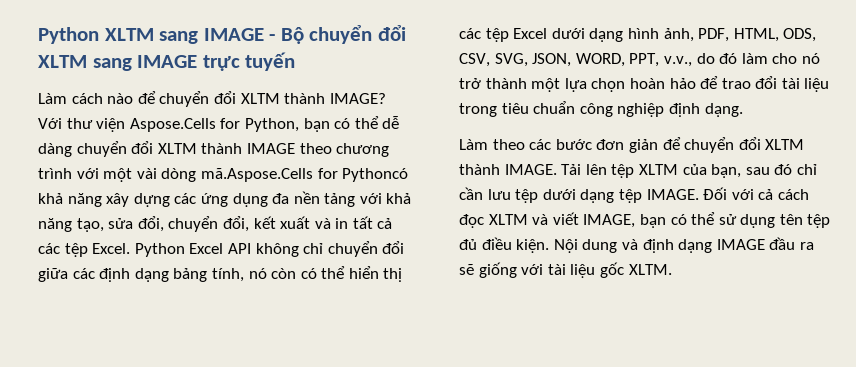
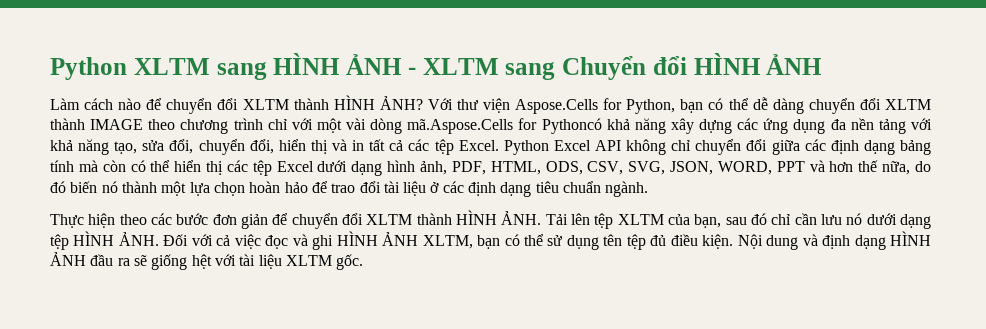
- Python XLTM sang IMAGE - Bộ chuyển đổi XLTM sang IMAGE trực tuyến
+ Python XLTM sang HÌNH ẢNH - XLTM sang Chuyển đổi HÌNH ẢNH
- Làm cách nào để chuyển đổi XLTM thành IMAGE?
+ Làm cách nào để chuyển đổi XLTM thành HÌNH ẢNH?
- Với thư viện Aspose.Cells for Python, bạn có thể dễ dàng chuyển đổi XLTM thành IMAGE theo chương trình với một vài dòng mã.Aspose.Cells for Pythoncó khả năng xây dựng các ứng dụng đa nền tảng với khả năng tạo, sửa đổi, chuyển đổi, kết xuất và in tất cả các tệp Excel.
+ Với thư viện Aspose.Cells for Python, bạn có thể dễ dàng chuyển đổi XLTM thành IMAGE theo chương trình chỉ với một vài dòng mã.Aspose.Cells for Pythoncó khả năng xây dựng các ứng dụng đa nền tảng với khả năng tạo, sửa đổi, chuyển đổi, hiển thị và in tất cả các tệp Excel.
- Python Excel API không chỉ chuyển đổi giữa các định dạng bảng tính, nó còn có thể hiển thị các tệp Excel dưới dạng hình ảnh, PDF, HTML, ODS, CSV, SVG, JSON, WORD, PPT, v.v., do đó làm cho nó trở thành một lựa chọn hoàn hảo để trao đổi tài liệu trong tiêu chuẩn công nghiệp định dạng.
- Làm theo các bước đơn giản để chuyển đổi XLTM thành IMAGE. Tải lên tệp XLTM của bạn, sau đó chỉ cần lưu tệp dưới dạng tệp IMAGE. Đối với cả cách đọc XLTM và viết IMAGE, bạn có thể sử dụng tên tệp đủ điều kiện.
+ Python Excel API không chỉ chuyển đổi giữa các định dạng bảng tính mà còn có thể hiển thị các tệp Excel dưới dạng hình ảnh, PDF, HTML, ODS, CSV, SVG, JSON, WORD, PPT và hơn thế nữa, do đó biến nó thành một lựa chọn hoàn hảo để trao đổi tài liệu ở các định dạng tiêu chuẩn ngành.
+ Thực hiện theo các bước đơn giản để chuyển đổi XLTM thành HÌNH ẢNH. Tải lên tệp XLTM của bạn, sau đó chỉ cần lưu nó dưới dạng tệp HÌNH ẢNH. Đối với cả việc đọc và ghi HÌNH ẢNH XLTM, bạn có thể sử dụng tên tệp đủ điều kiện.
- Nội dung và định dạng IMAGE đầu ra sẽ giống với tài liệu gốc XLTM.
+ Nội dung và định dạng HÌNH ẢNH đầu ra sẽ giống hệt với tài liệu XLTM gốc.

